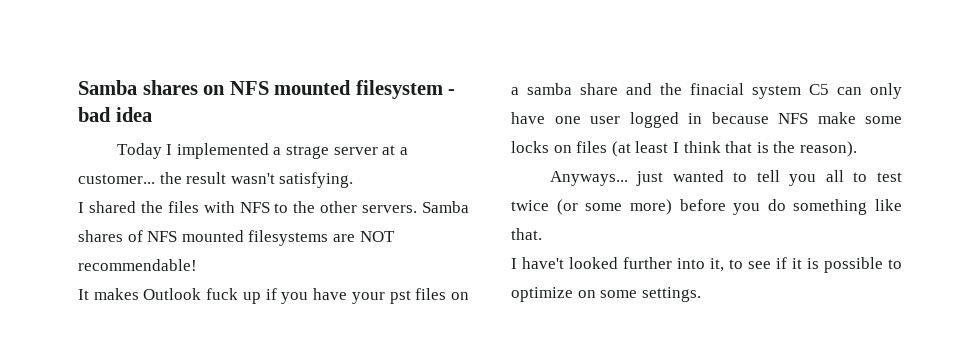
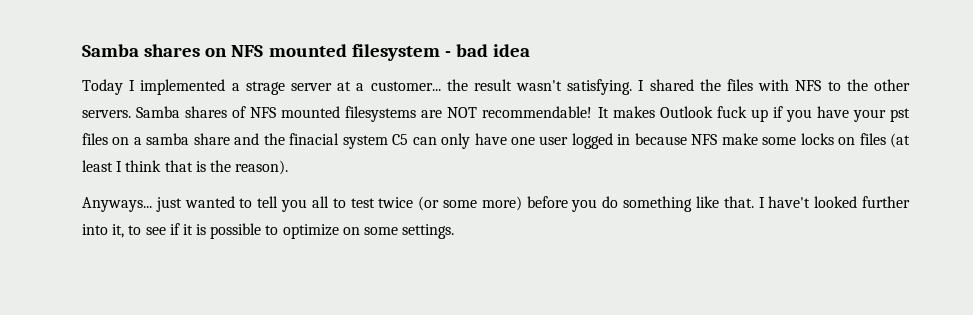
- Today I implemented a strage server at a customer... the result wasn't satisfying.
- I shared the files with NFS to the other servers.
+ Today I implemented a strage server at a customer... the result wasn't satisfying. I shared the files with NFS to the other servers.
- Samba shares of NFS mounted filesystems are NOT recommendable!
- It makes Outlook fuck up if you have your pst files on a samba share and the finacial system C5 can only have one user logged in because NFS make some locks on files (at least I think that is the reason).
+ Samba shares of NFS mounted filesystems are NOT recommendable! It makes Outlook fuck up if you have your pst files on a samba share and the finacial system C5 can only have one user logged in because NFS make some locks on files (at least I think that is the reason).
- Anyways... just wanted to tell you all to test twice (or some more) before you do something like that.
- I have't looked further into it, to see if it is possible to optimize on some settings.
+ Anyways... just wanted to tell you all to test twice (or some more) before you do something like that. I have't looked further into it, to see if it is possible to optimize on some settings.

